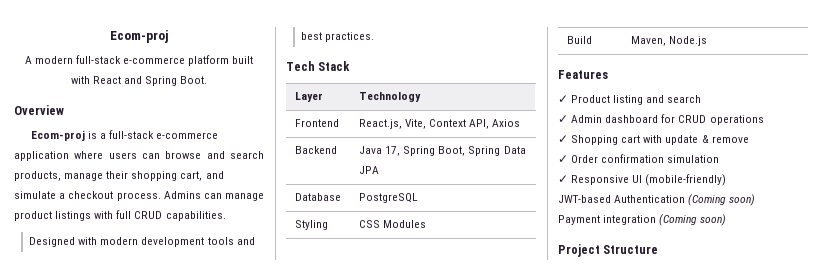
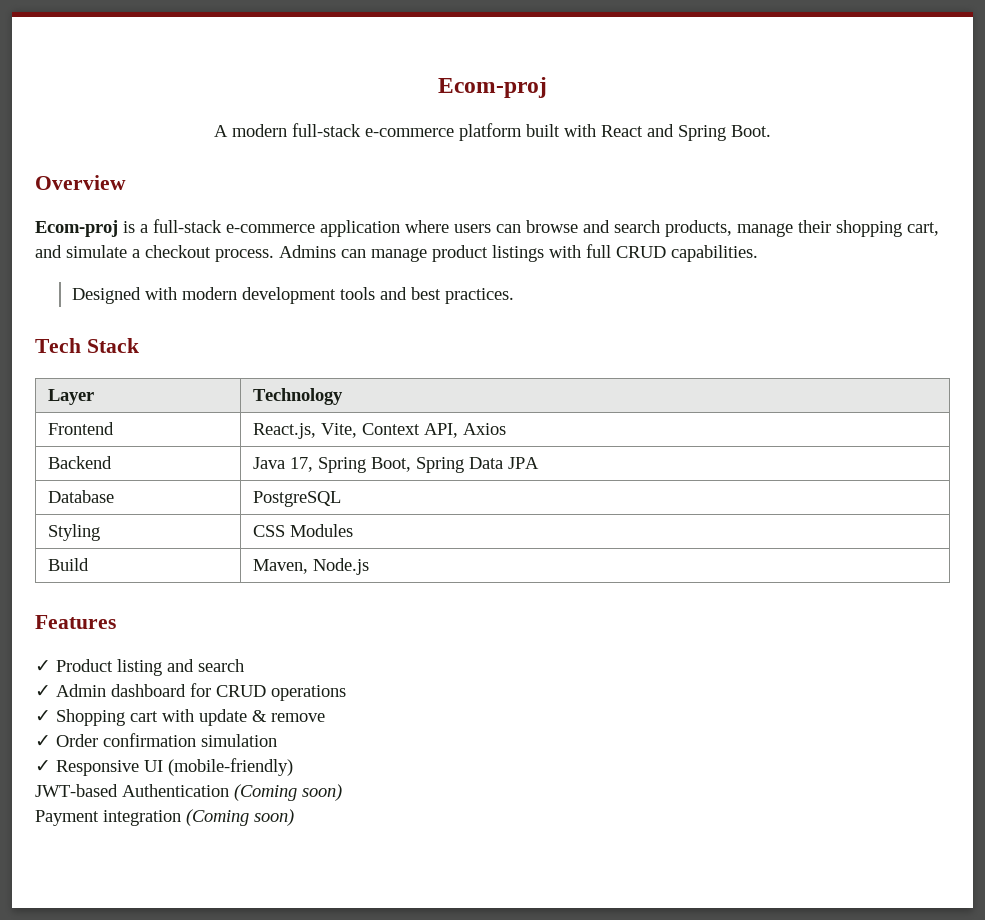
- Project Structure

